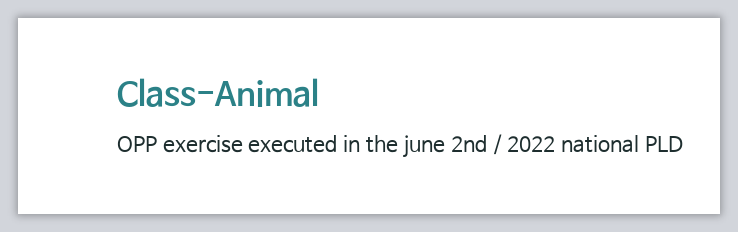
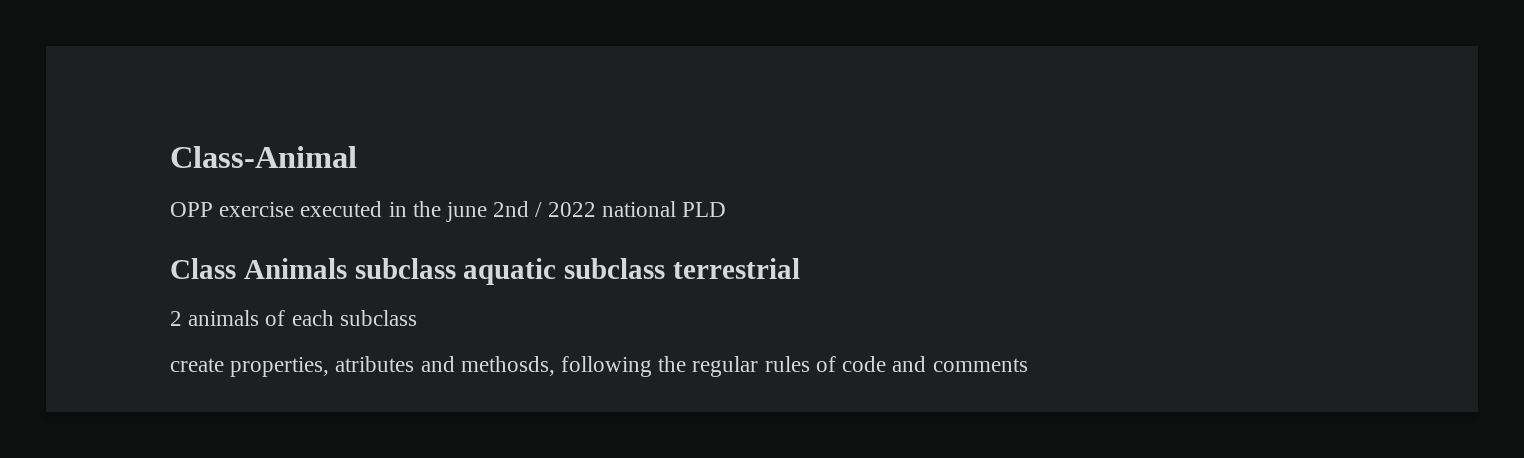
+ Class Animals subclass aquatic subclass terrestrial
+ 2 animals of each subclass
+ create properties, atributes and methosds, following the regular rules of code and comments

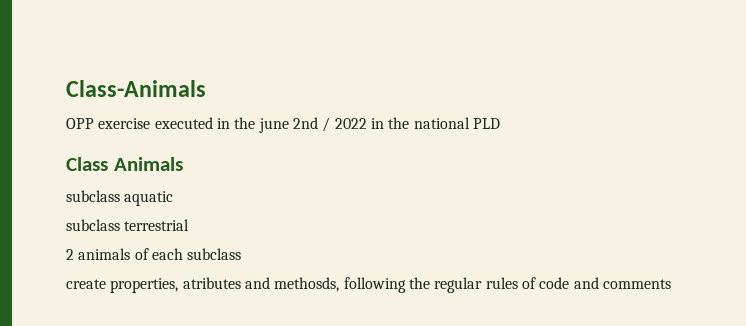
- Class-Animal
+ Class-Animals
- OPP exercise executed in the june 2nd / 2022 national PLD
+ OPP exercise executed in the june 2nd / 2022 in the national PLD
- Class Animals subclass aquatic subclass terrestrial
+ Class Animals
+ subclass aquatic
+ subclass terrestrial

